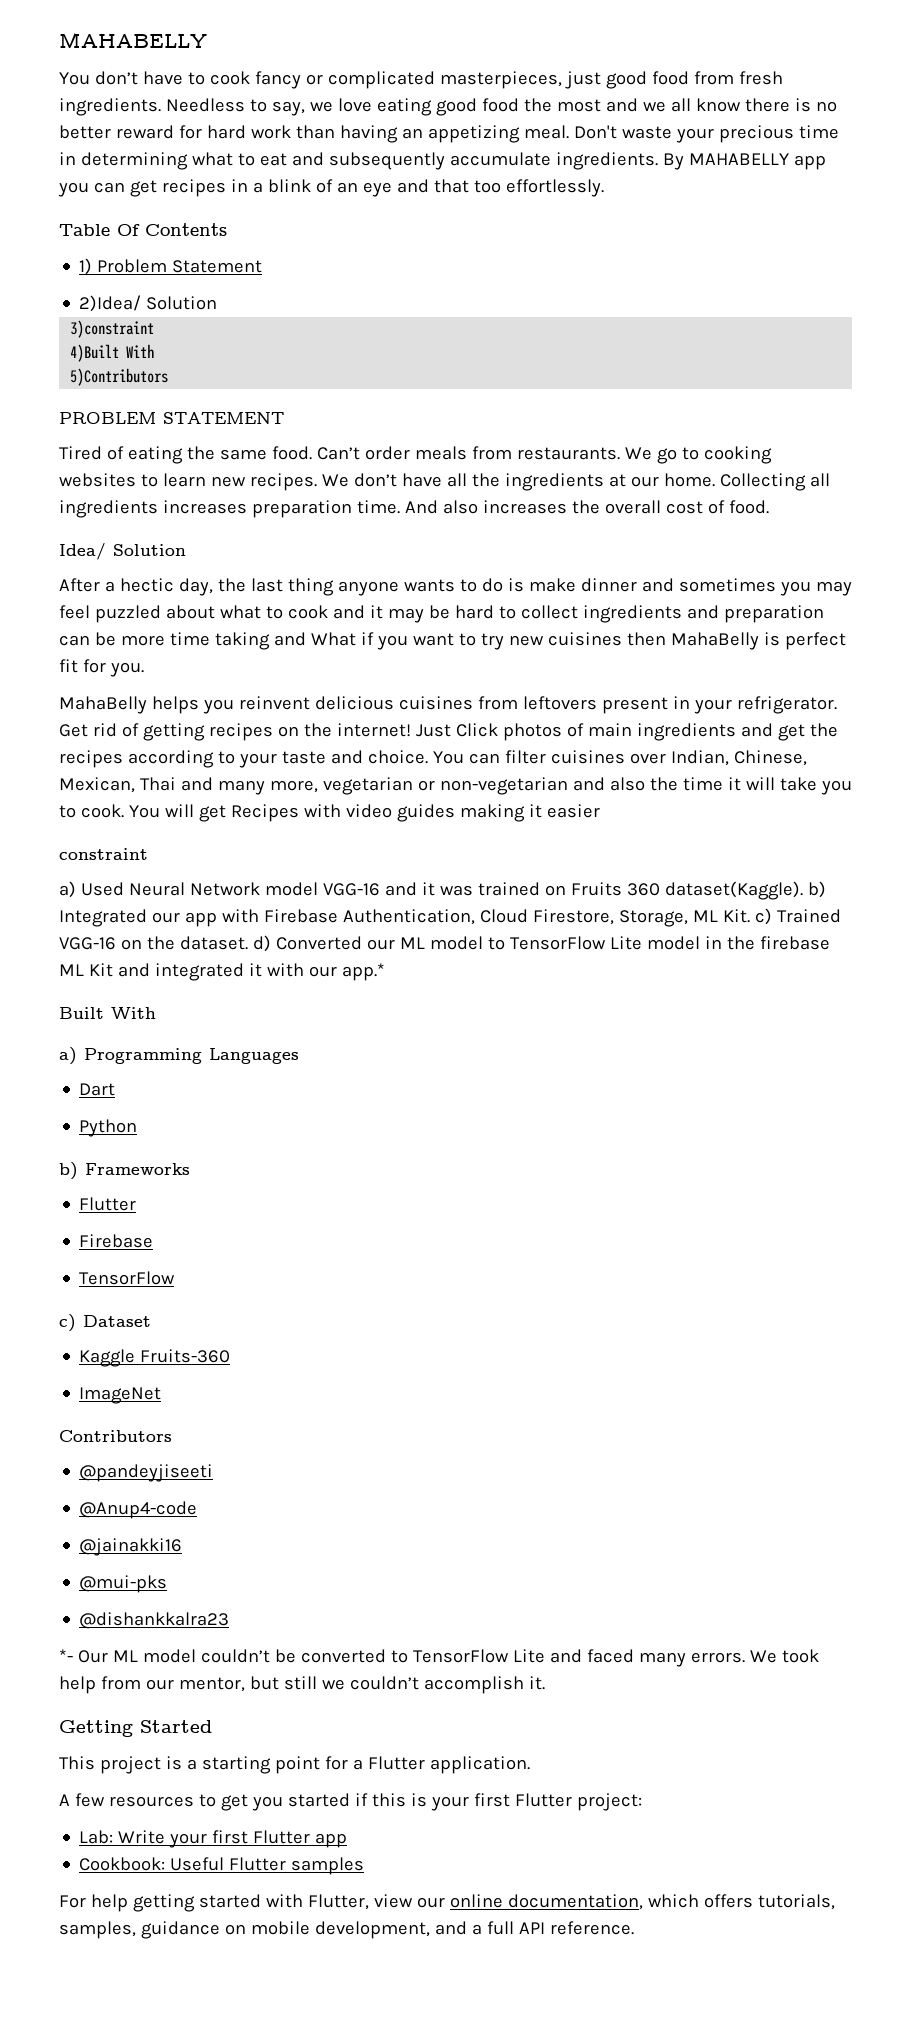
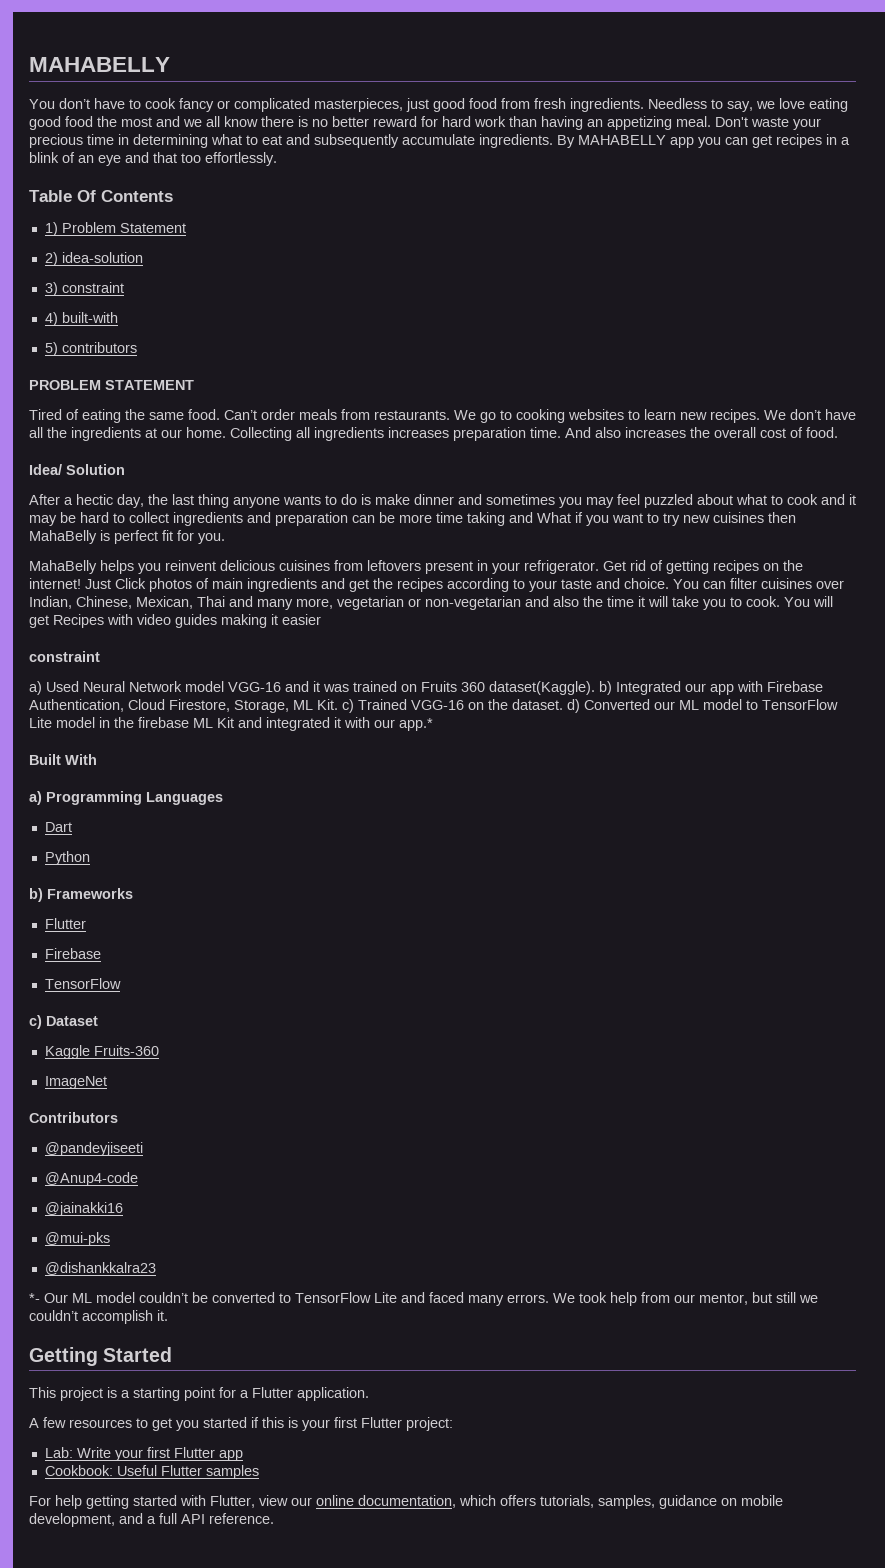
- 2)Idea/ Solution
- 3)constraint
- 4)Built With
- 5)Contributors
+ 2) idea-solution
+ 3) constraint
+ 4) built-with
+ 5) contributors

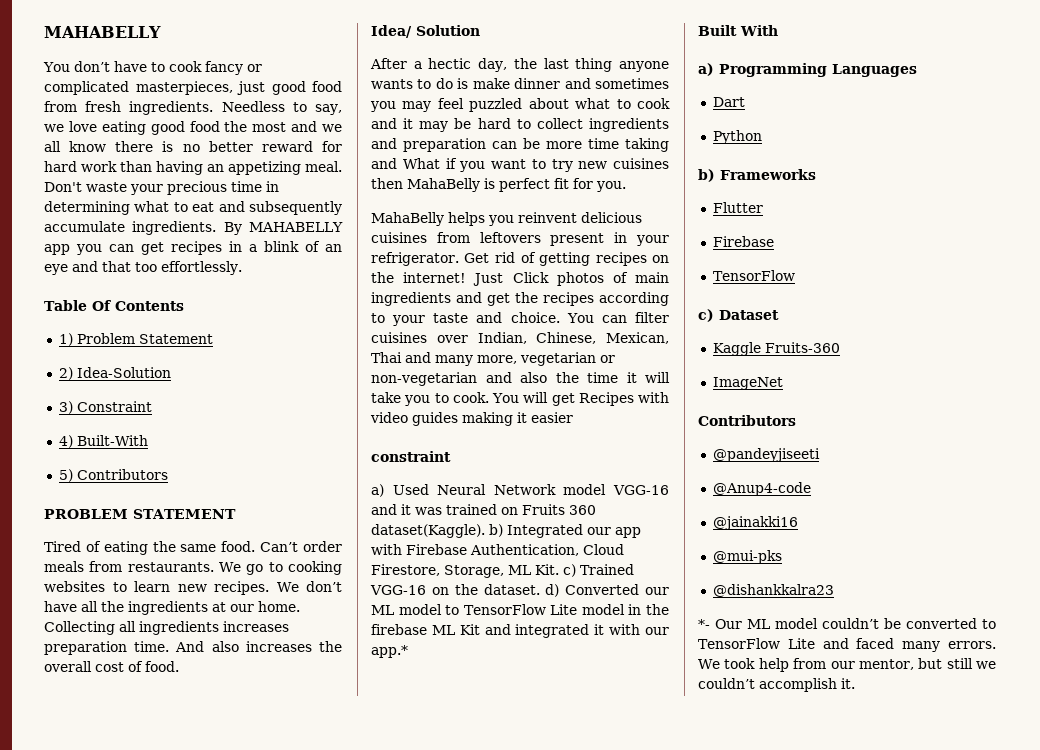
- 2) idea-solution
+ 2) Idea-Solution
- 3) constraint
+ 3) Constraint
- 4) built-with
+ 4) Built-With
- 5) contributors
+ 5) Contributors
- Getting Started
- This project is a starting point for a Flutter application.
- A few resources to get you started if this is your first Flutter project:
- Lab: Write your first Flutter app
- Cookbook: Useful Flutter samples
- For help getting started with Flutter, view our online documentation, which offers tutorials, samples, guidance on mobile development, and a full API reference.

